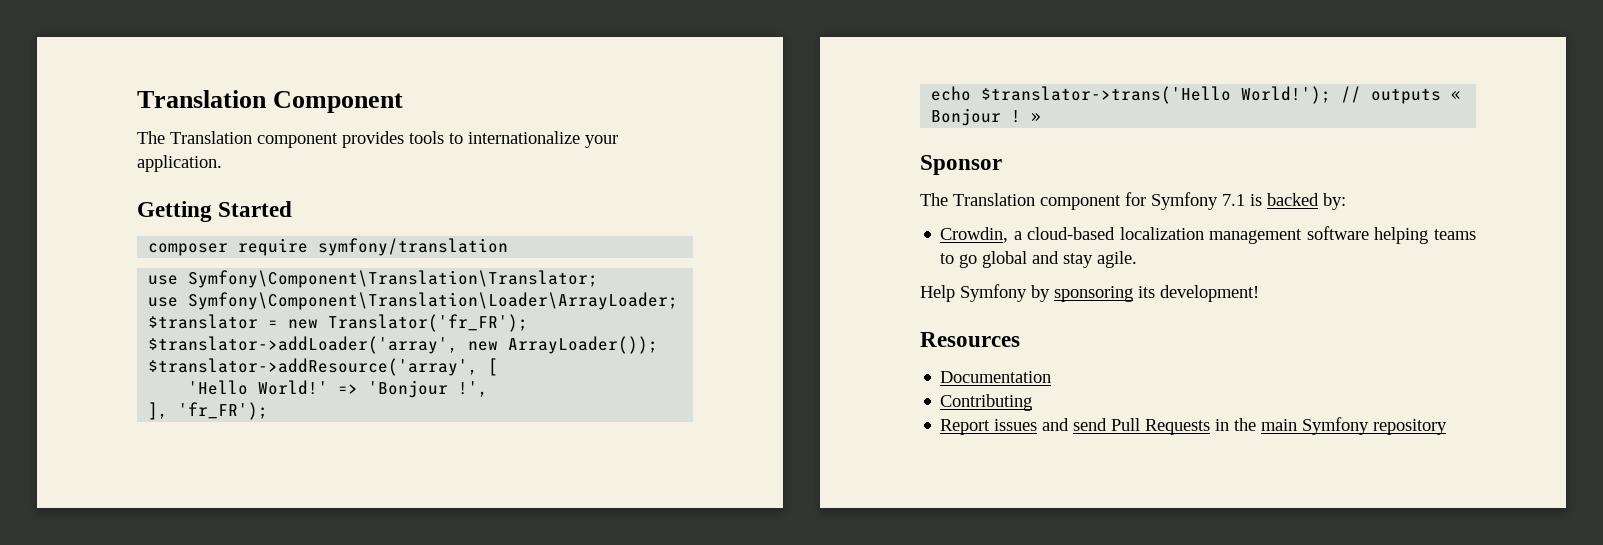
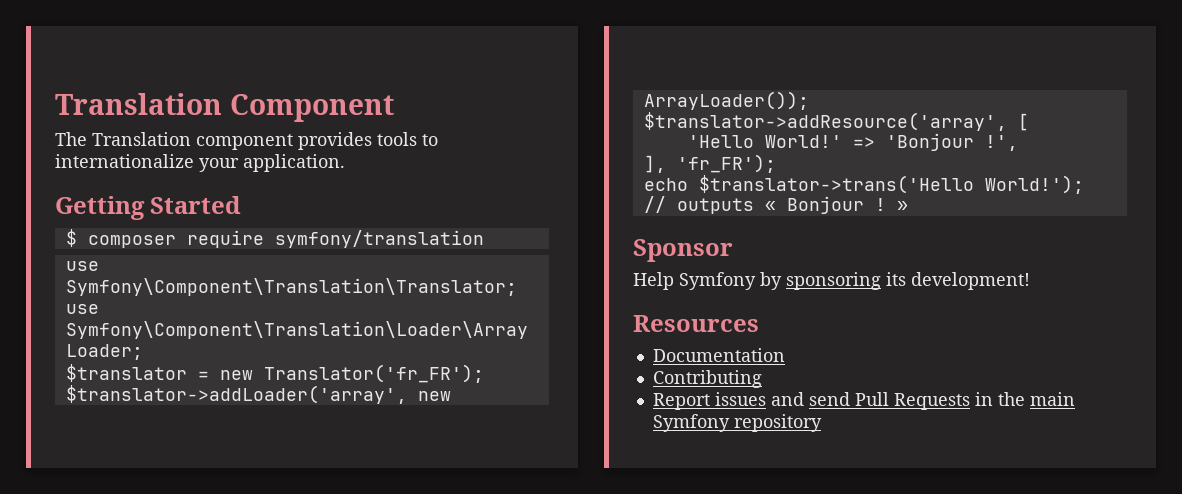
- composer require symfony/translation
+ $ composer require symfony/translation
- The Translation component for Symfony 7.1 is backed by:
- Crowdin, a cloud-based localization management software helping teams to go global and stay agile.

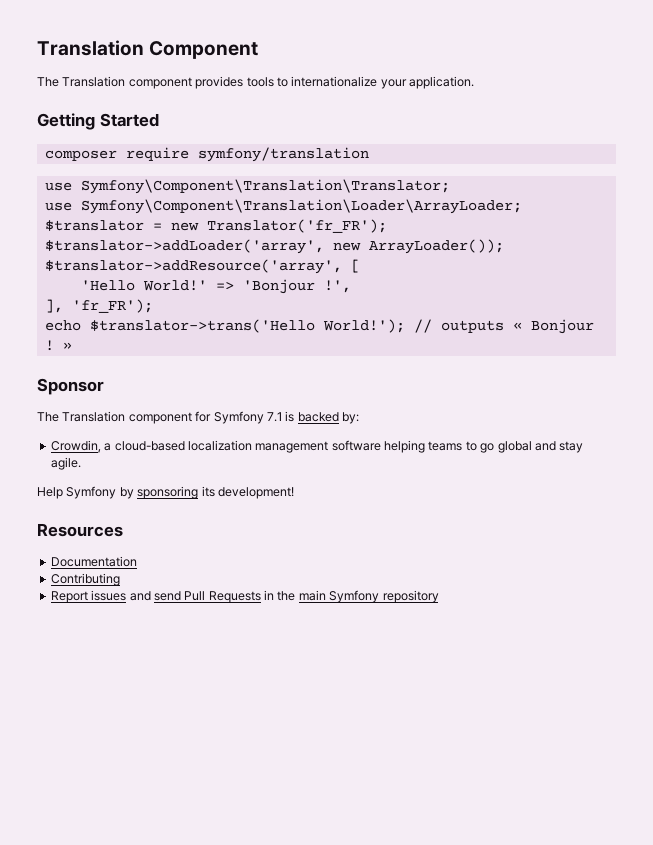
- $ composer require symfony/translation
+ composer require symfony/translation
+ The Translation component for Symfony 7.1 is backed by:
+ Crowdin, a cloud-based localization management software helping teams to go global and stay agile.

